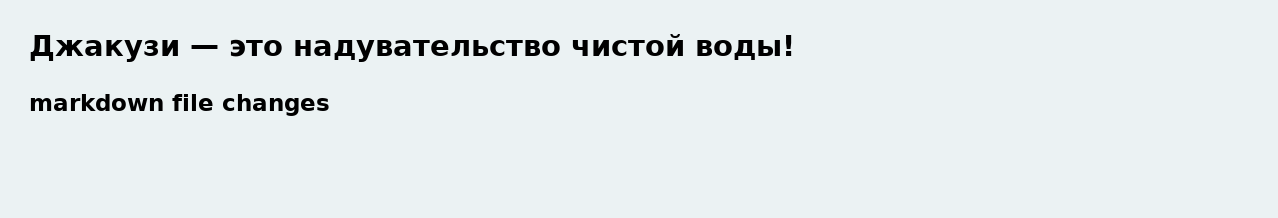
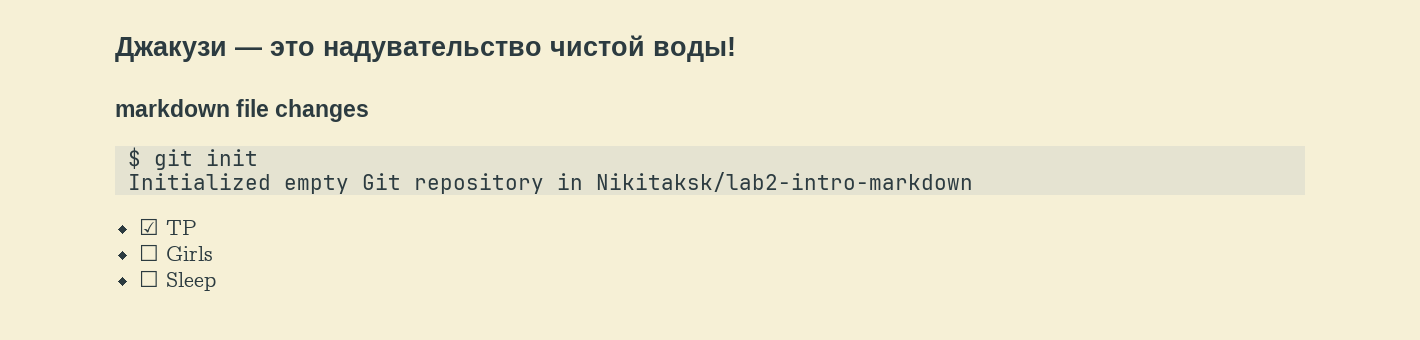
+ $ git init
+ Initialized empty Git repository in Nikitaksk/lab2-intro-markdown
+ ☑ TP
+ ☐ Girls
+ ☐ Sleep

